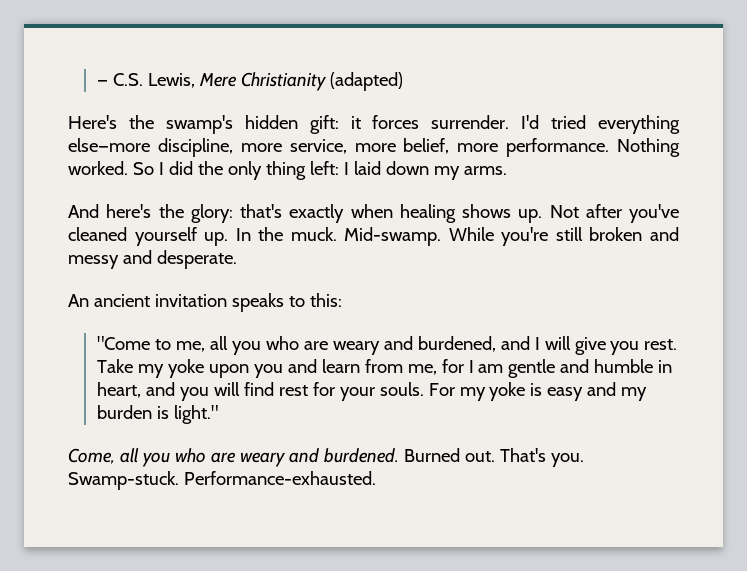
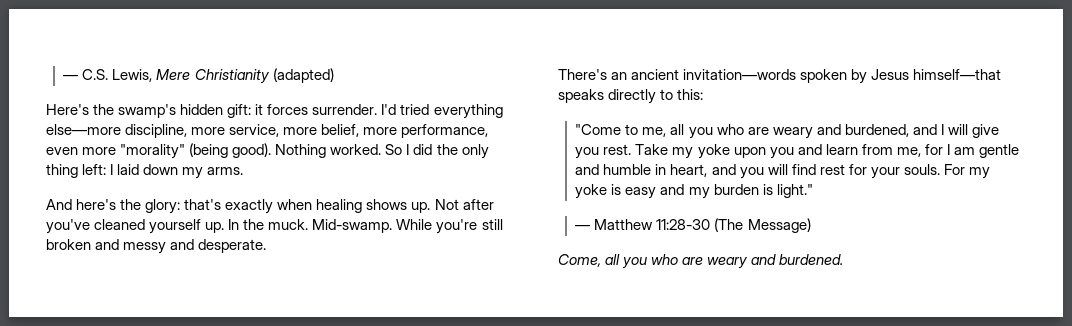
- I'd tried everything else—more discipline, more service, more belief, more performance.
+ I'd tried everything else—more discipline, more service, more belief, more performance, even more "morality" (being good).
- An ancient invitation speaks to this:
+ There's an ancient invitation—words spoken by Jesus himself—that speaks directly to this:
+ — Matthew 11:28-30 (The Message)
- Burned out. That's you. Swamp-stuck. Performance-exhausted.

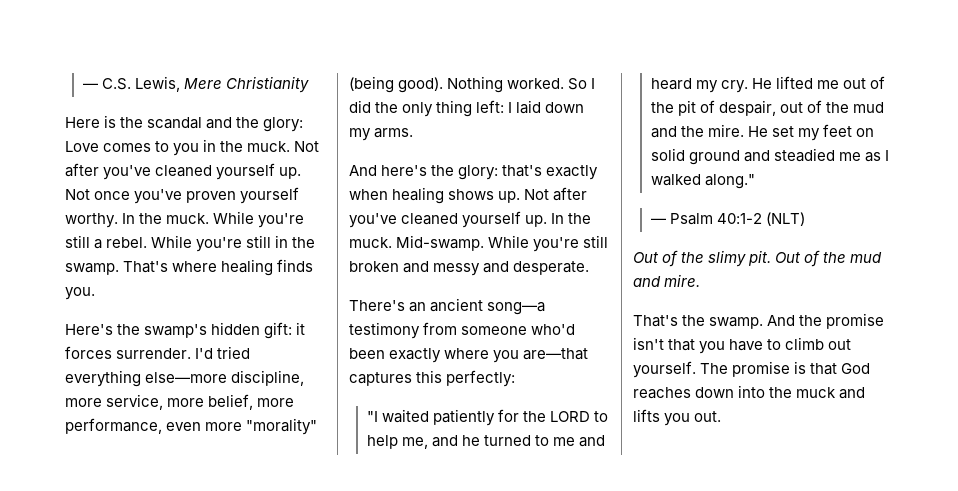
- — C.S. Lewis, Mere Christianity (adapted)
+ — C.S. Lewis, Mere Christianity
+ Here is the scandal and the glory: Love comes to you in the muck. Not after you've cleaned yourself up. Not once you've proven yourself worthy. In the muck. While you're still a rebel. While you're still in the swamp. That's where healing finds you.
- There's an ancient invitation—words spoken by Jesus himself—that speaks directly to this:
- "Come to me, all you who are weary and burdened, and I will give you rest. Take my yoke upon you and learn from me, for I am gentle and humble in heart, and you will find rest for your souls. For my yoke is easy and my burden is light."
- — Matthew 11:28-30 (The Message)
- Come, all you who are weary and burdened.
+ There's an ancient song—a testimony from someone who'd been exactly where you are—that captures this perfectly:
+ "I waited patiently for the LORD to help me, and he turned to me and heard my cry. He lifted me out of the pit of despair, out of the mud and the mire. He set my feet on solid ground and steadied me as I walked along."
+ — Psalm 40:1-2 (NLT)
+ Out of the slimy pit. Out of the mud and mire.
+ That's the swamp. And the promise isn't that you have to climb out yourself. The promise is that God reaches down into the muck and lifts you out.

